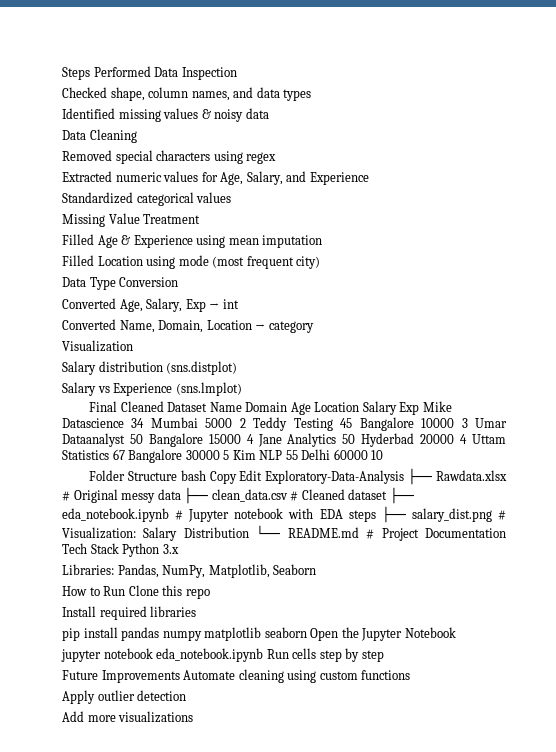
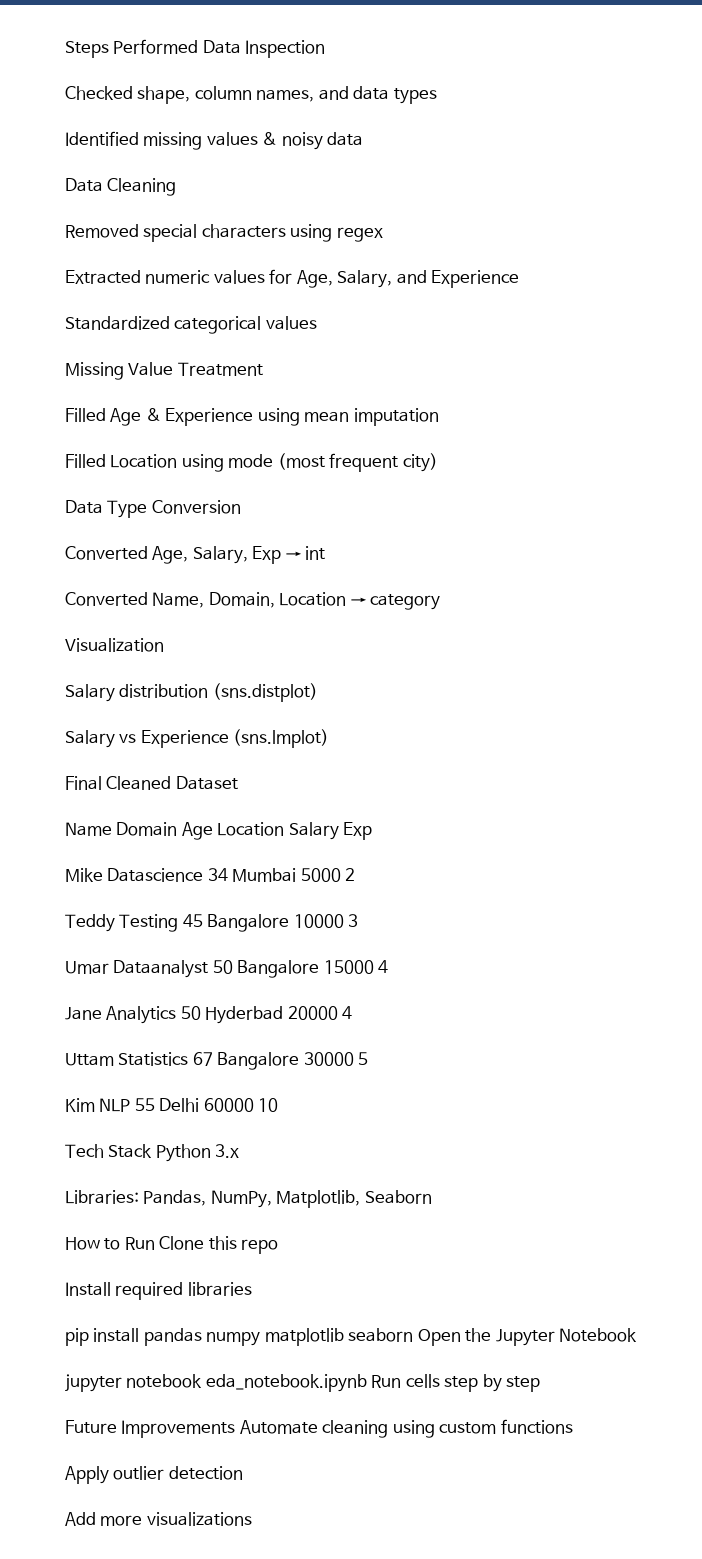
- Final Cleaned Dataset Name Domain Age Location Salary Exp Mike Datascience 34 Mumbai 5000 2 Teddy Testing 45 Bangalore 10000 3 Umar Dataanalyst 50 Bangalore 15000 4 Jane Analytics 50 Hyderbad 20000 4 Uttam Statistics 67 Bangalore 30000 5 Kim NLP 55 Delhi 60000 10
+ Final Cleaned Dataset
+ Name Domain Age Location Salary Exp
+ Mike Datascience 34 Mumbai 5000 2
+ Teddy Testing 45 Bangalore 10000 3
+ Umar Dataanalyst 50 Bangalore 15000 4
+ Jane Analytics 50 Hyderbad 20000 4
+ Uttam Statistics 67 Bangalore 30000 5
+ Kim NLP 55 Delhi 60000 10
- Folder Structure bash Copy Edit Exploratory-Data-Analysis ├── Rawdata.xlsx # Original messy data ├── clean_data.csv # Cleaned dataset ├── eda_notebook.ipynb # Jupyter notebook with EDA steps ├── salary_dist.png # Visualization: Salary Distribution └── README.md # Project Documentation Tech Stack Python 3.x
+ Tech Stack Python 3.x

